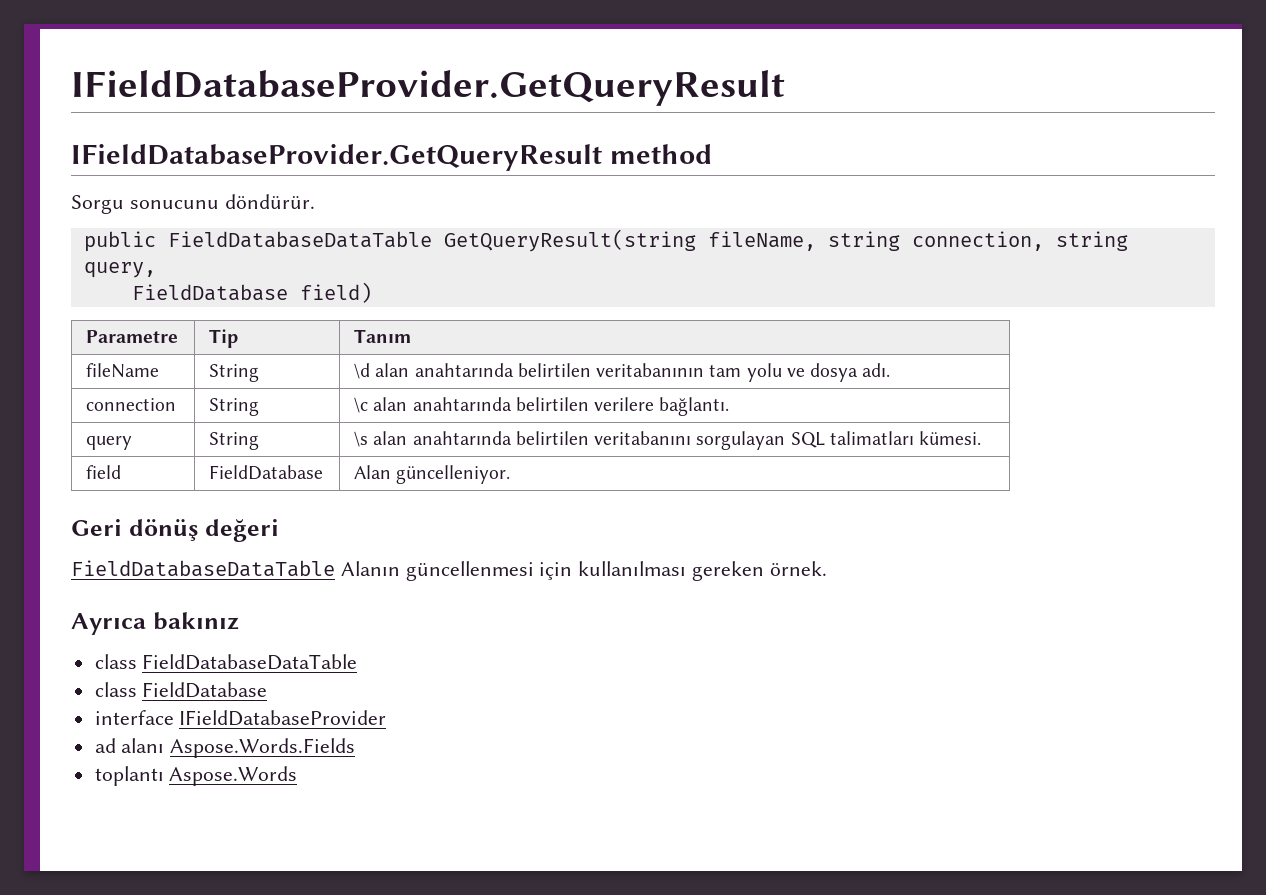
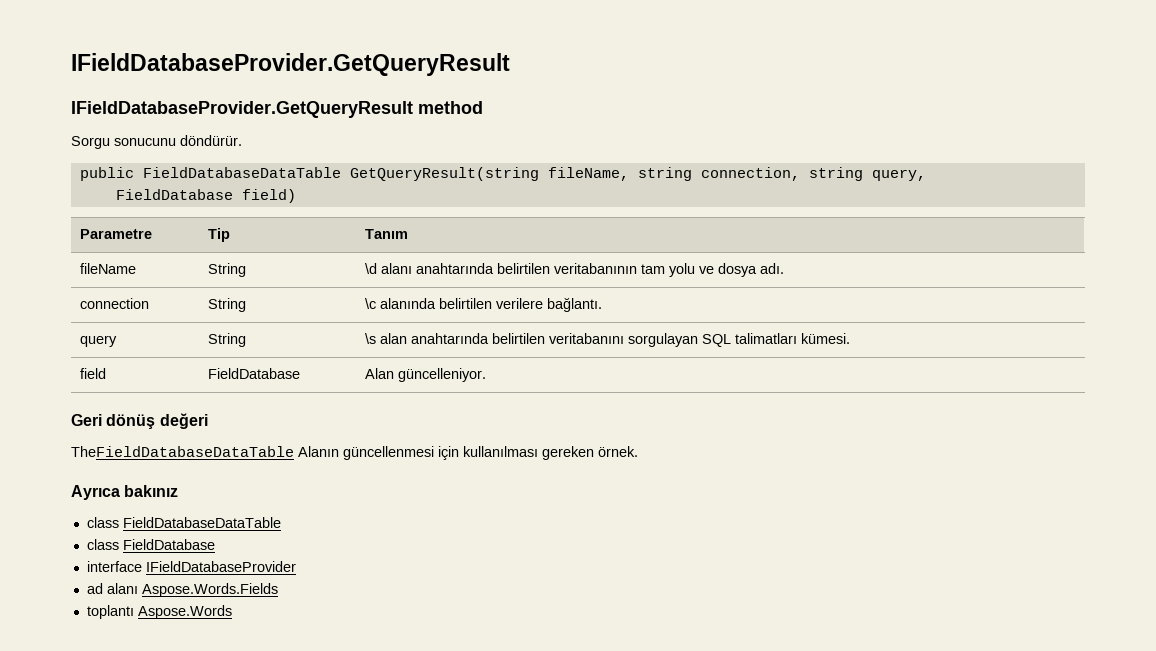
- fileName | String | \d alan anahtarında belirtilen veritabanının tam yolu ve dosya adı.
+ fileName | String | \d alanı anahtarında belirtilen veritabanının tam yolu ve dosya adı.
- connection | String | \c alan anahtarında belirtilen verilere bağlantı.
+ connection | String | \c alanında belirtilen verilere bağlantı.
- FieldDatabaseDataTable Alanın güncellenmesi için kullanılması gereken örnek.
+ TheFieldDatabaseDataTable Alanın güncellenmesi için kullanılması gereken örnek.

